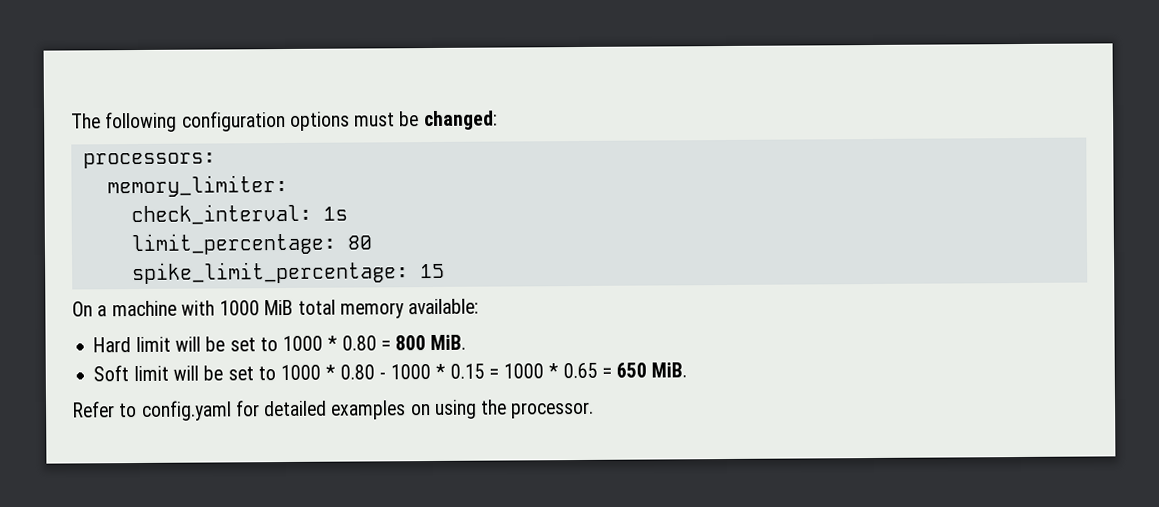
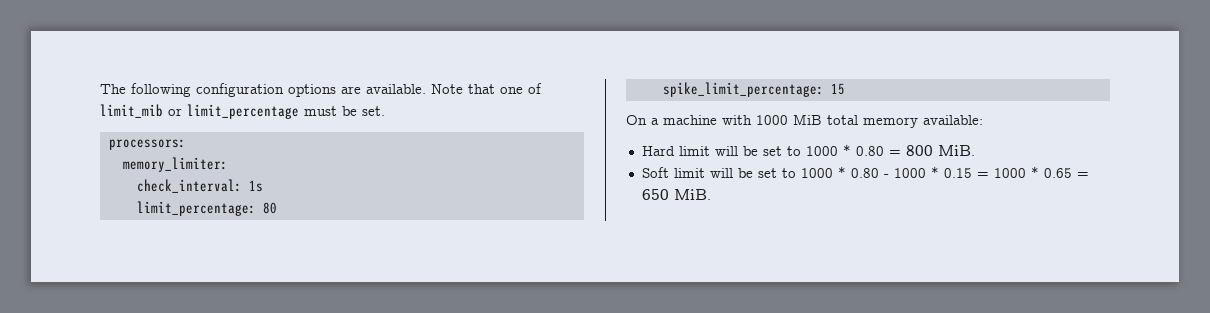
- The following configuration options must be changed:
+ The following configuration options are available. Note that one of limit_mib or limit_percentage must be set.
- Refer to config.yaml for detailed examples on using the processor.

